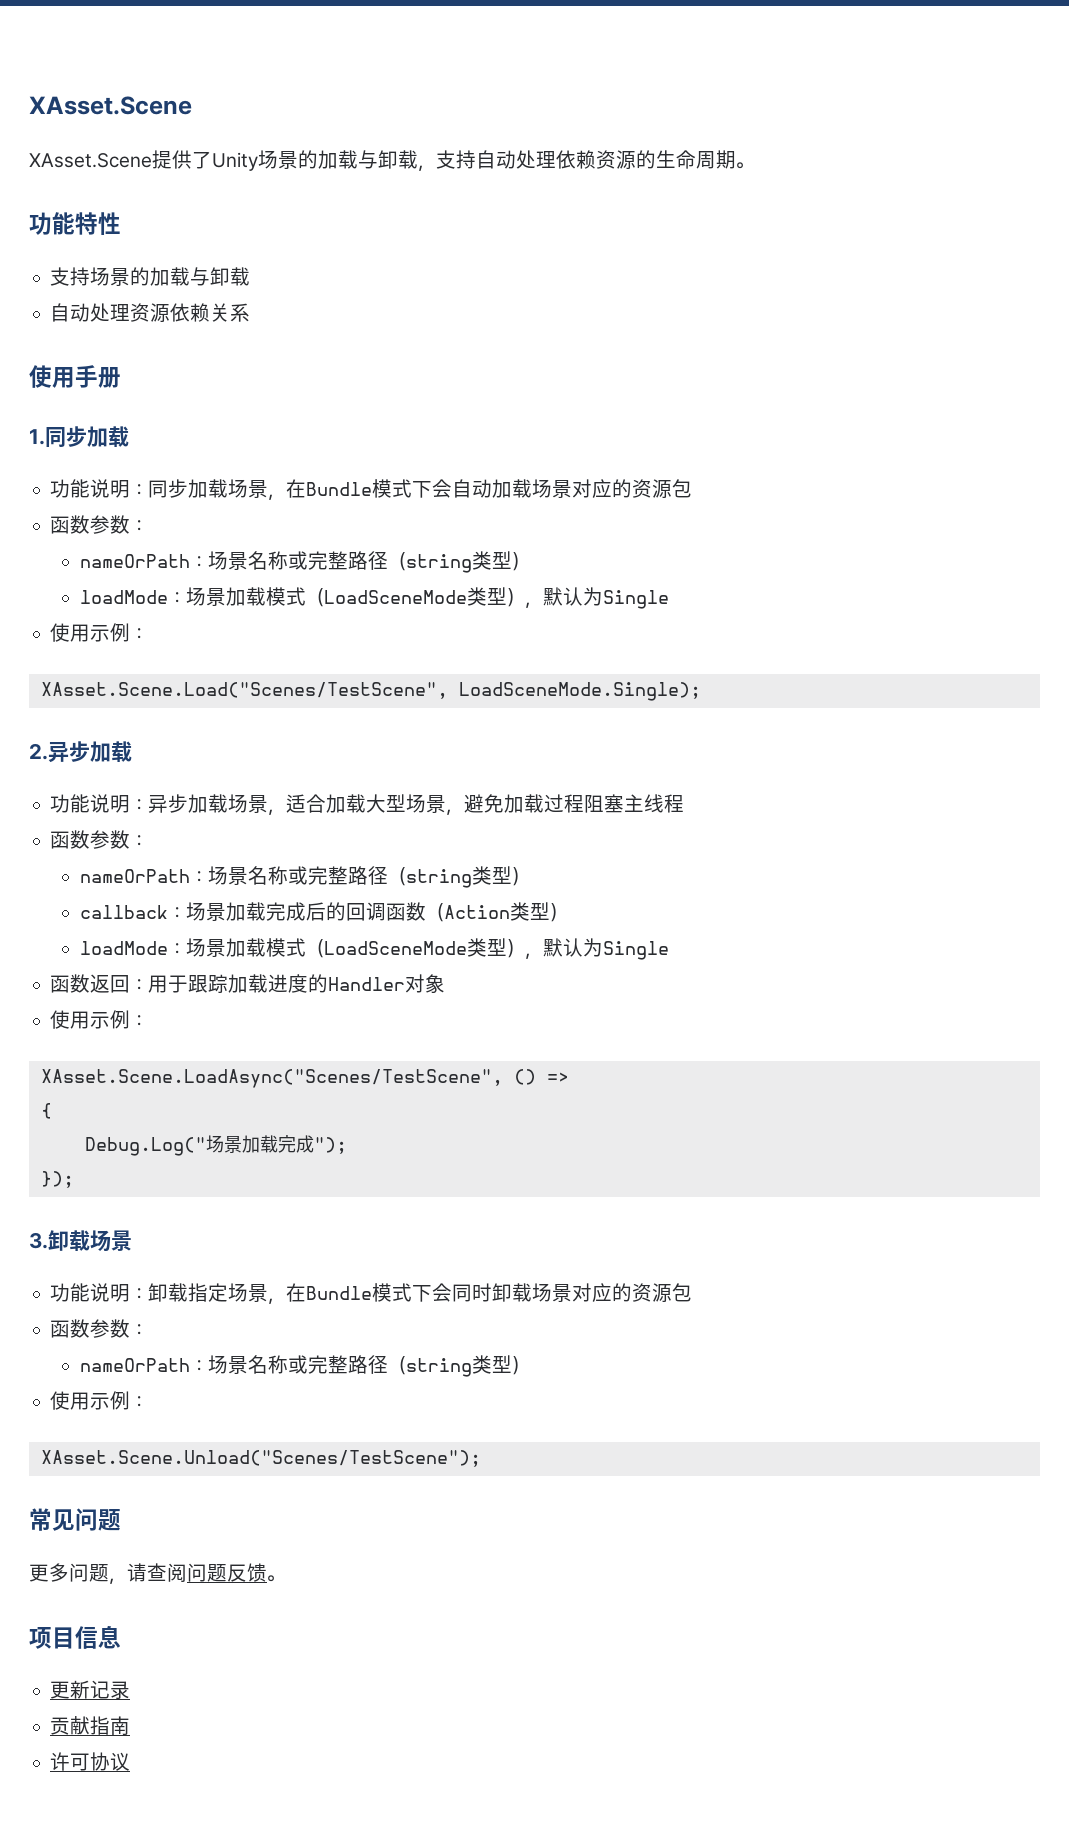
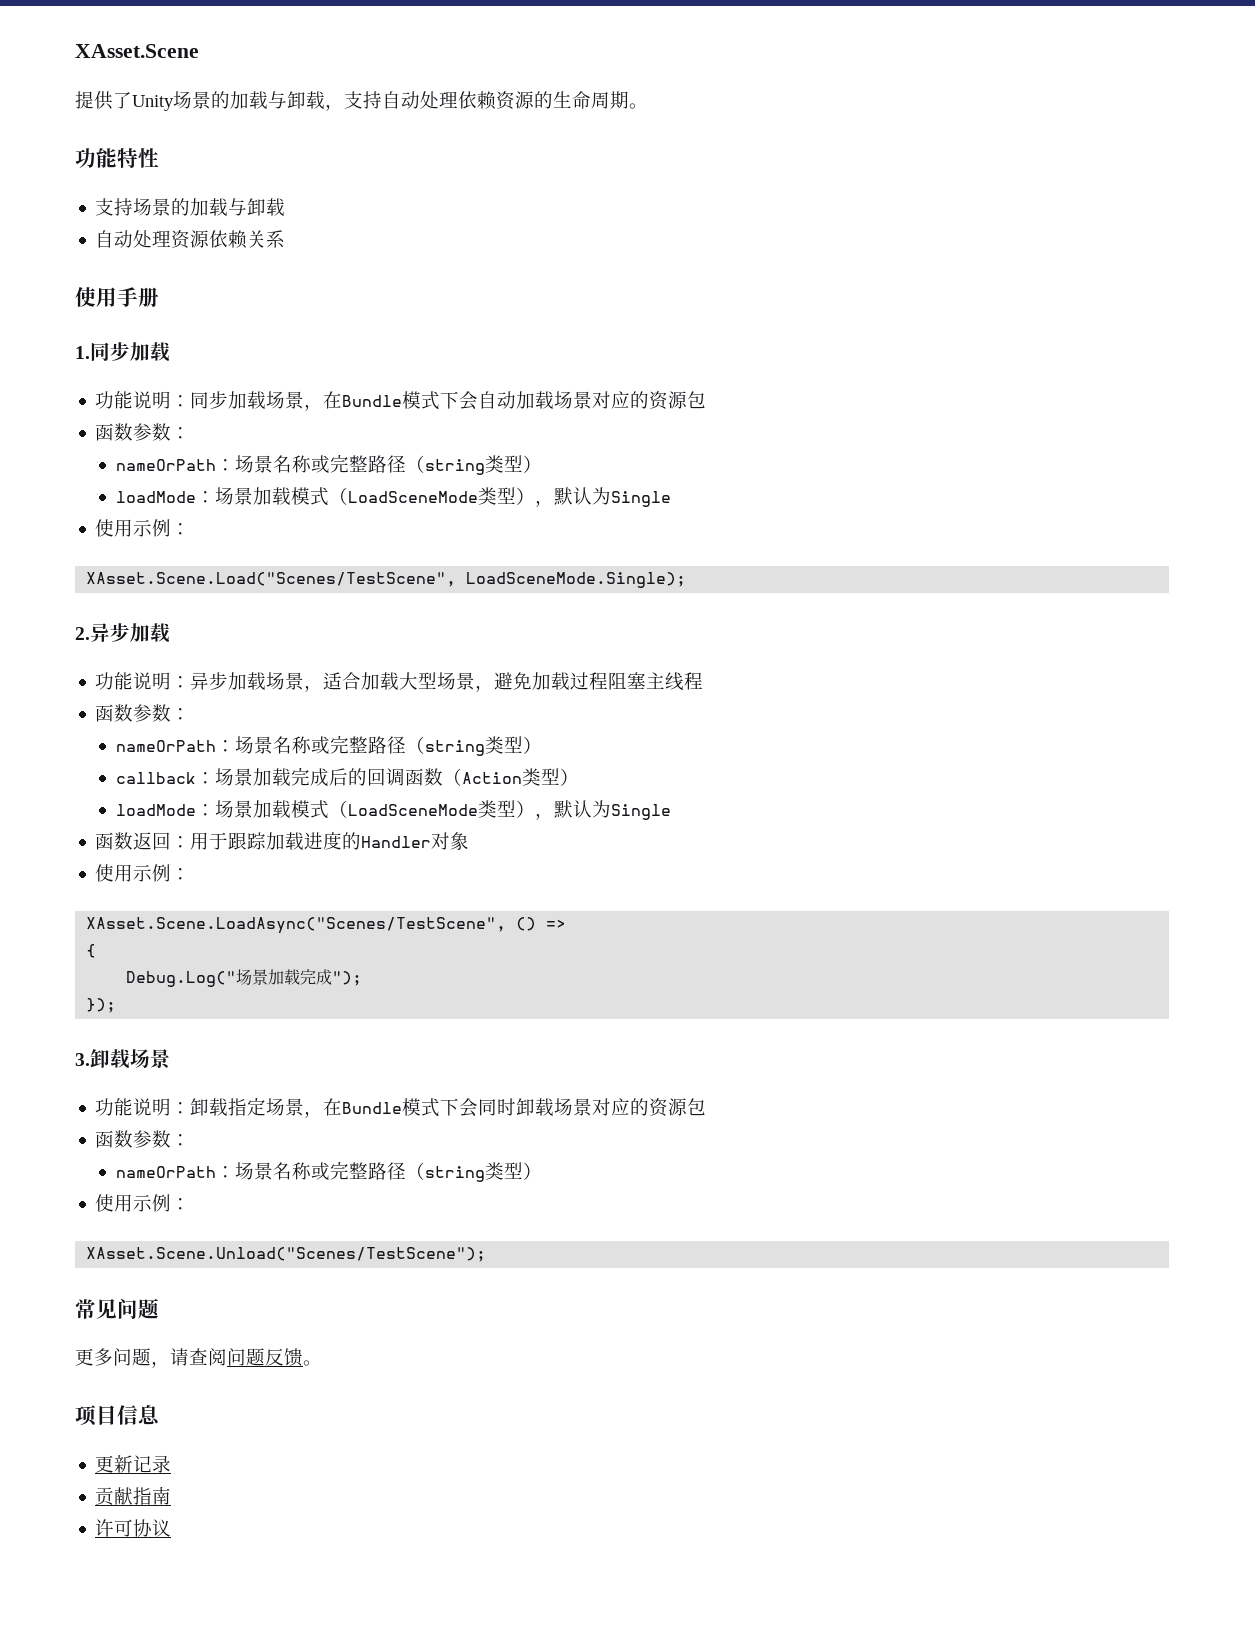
- XAsset.Scene提供了Unity场景的加载与卸载，支持自动处理依赖资源的生命周期。
+ 提供了Unity场景的加载与卸载，支持自动处理依赖资源的生命周期。

